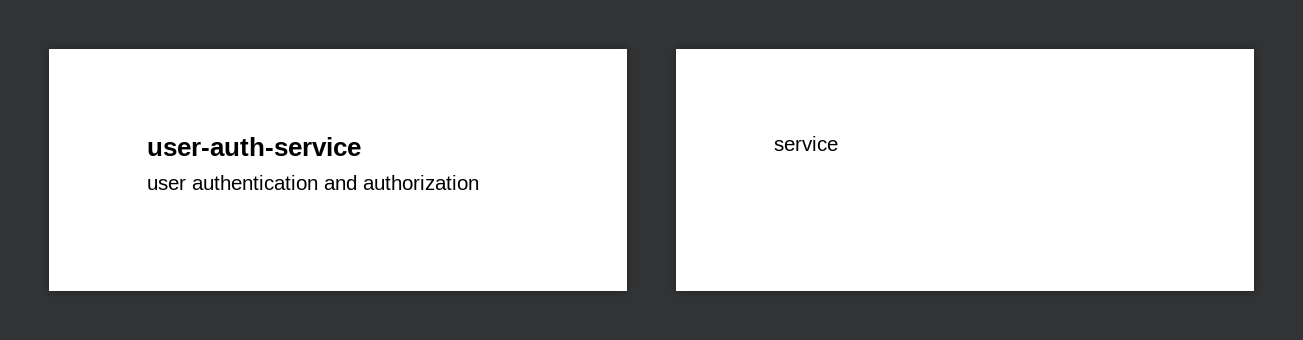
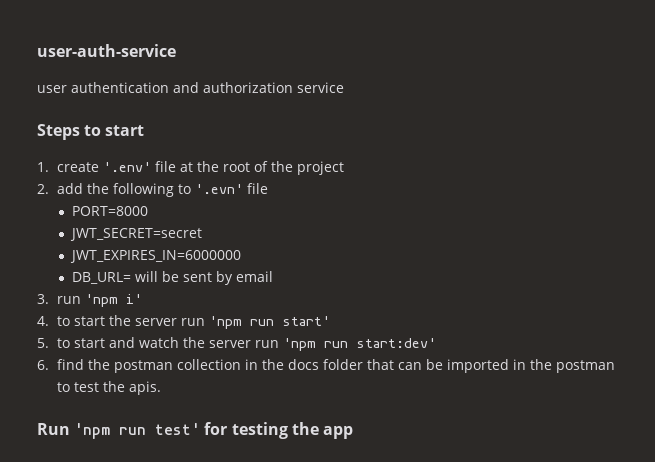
+ Steps to start
+ 1. create '.env' file at the root of the project
+ 2. add the following to '.evn' file
+ PORT=8000
+ JWT_SECRET=secret
+ JWT_EXPIRES_IN=6000000
+ DB_URL= will be sent by email
+ 3. run 'npm i'
+ 4. to start the server run 'npm run start'
+ 5. to start and watch the server run 'npm run start:dev'
+ 6. find the postman collection in the docs folder that can be imported in the postman to test the apis.
+ Run 'npm run test' for testing the app

